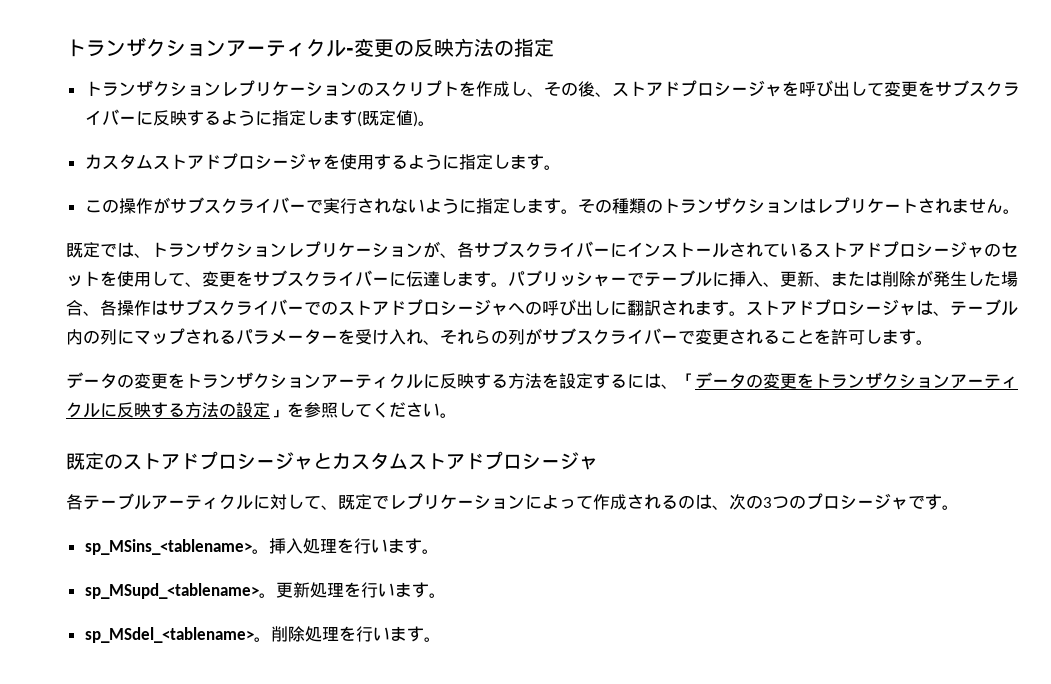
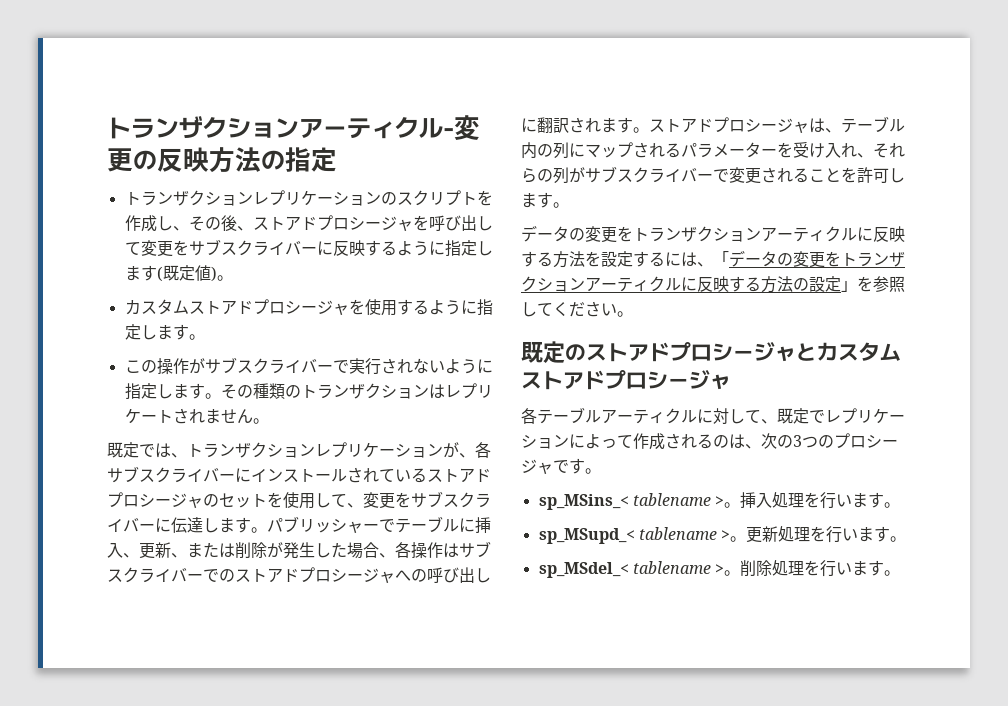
- sp_MSins_<tablename>。
+ sp_MSins_< tablename >。
- sp_MSupd_<tablename>。
+ sp_MSupd_< tablename >。
- sp_MSdel_<tablename>。
+ sp_MSdel_< tablename >。

